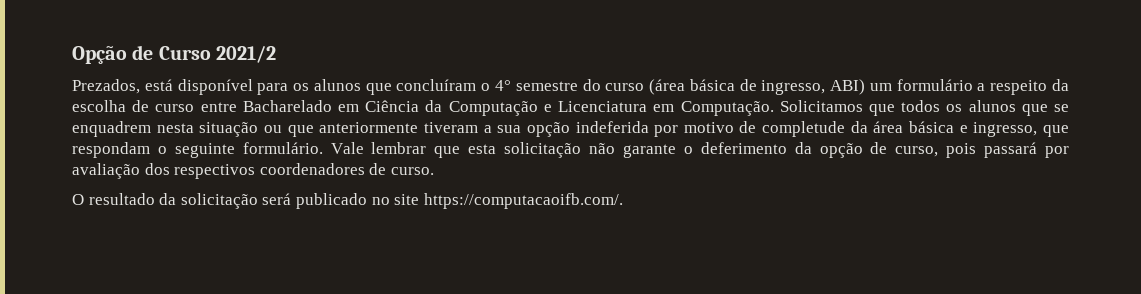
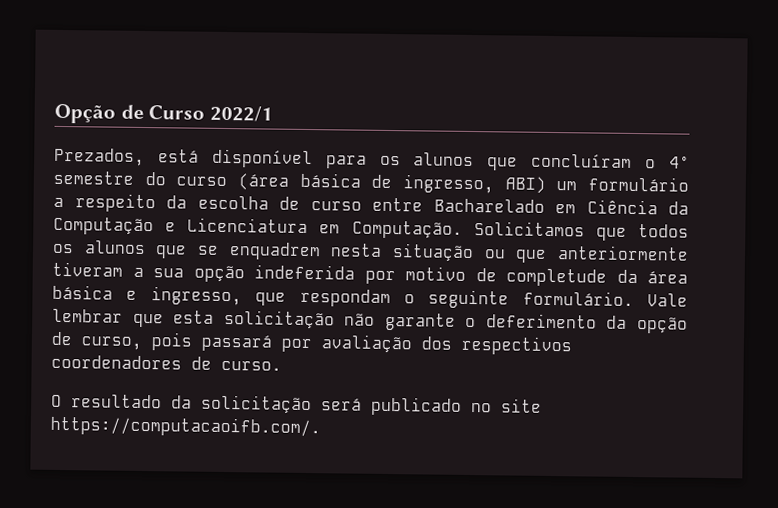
- Opção de Curso 2021/2
+ Opção de Curso 2022/1

